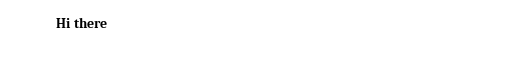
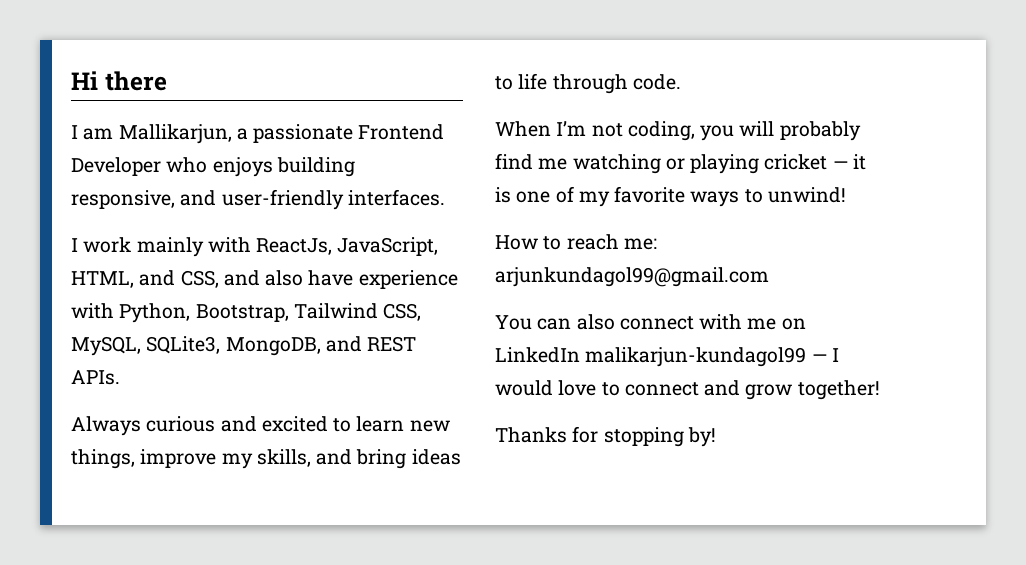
+ I am Mallikarjun, a passionate Frontend Developer who enjoys building responsive, and user-friendly interfaces.
+ I work mainly with ReactJs, JavaScript, HTML, and CSS, and also have experience with Python, Bootstrap, Tailwind CSS, MySQL, SQLite3, MongoDB, and REST APIs.
+ Always curious and excited to learn new things, improve my skills, and bring ideas to life through code.
+ When I’m not coding, you will probably find me watching or playing cricket — it is one of my favorite ways to unwind!
+ How to reach me: arjunkundagol99@gmail.com
+ You can also connect with me on LinkedIn malikarjun-kundagol99 — I would love to connect and grow together!
+ Thanks for stopping by!

